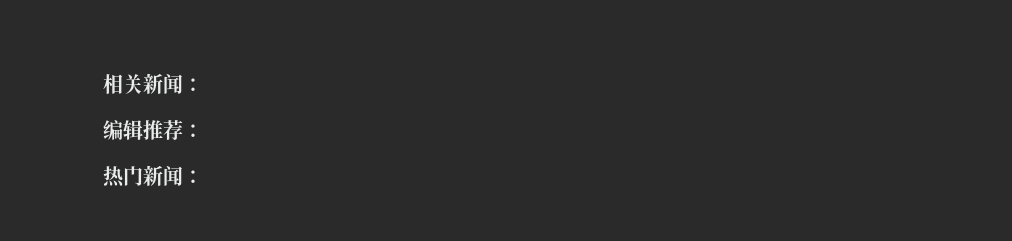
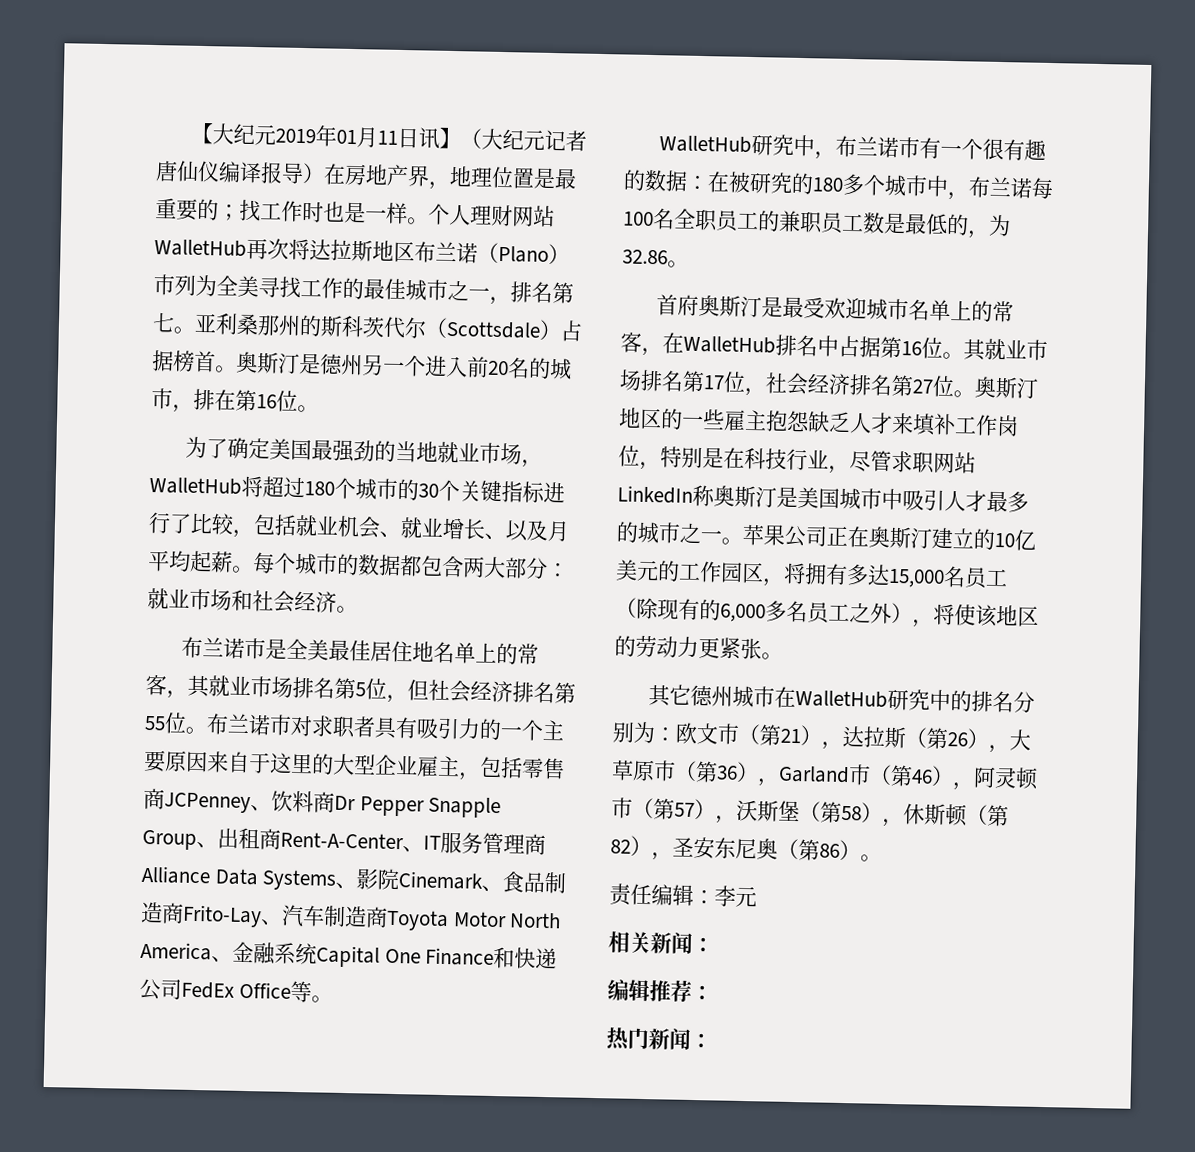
+ 【大纪元2019年01月11日讯】（大纪元记者唐仙仪编译报导）在房地产界，地理位置是最重要的；找工作时也是一样。个人理财网站WalletHub再次将达拉斯地区布兰诺（Plano）市列为全美寻找工作的最佳城市之一，排名第七。亚利桑那州的斯科茨代尔（Scottsdale）占据榜首。奥斯汀是德州另一个进入前20名的城市，排在第16位。
+ 为了确定美国最强劲的当地就业市场，WalletHub将超过180个城市的30个关键指标进行了比较，包括就业机会、就业增长、以及月平均起薪。每个城市的数据都包含两大部分：就业市场和社会经济。
+ 布兰诺市是全美最佳居住地名单上的常客，其就业市场排名第5位，但社会经济排名第55位。布兰诺市对求职者具有吸引力的一个主要原因来自于这里的大型企业雇主，包括零售商JCPenney、饮料商Dr Pepper Snapple Group、出租商Rent-A-Center、IT服务管理商Alliance Data Systems、影院Cinemark、食品制造商Frito-Lay、汽车制造商Toyota Motor North America、金融系统Capital One Finance和快递公司FedEx Office等。
+ WalletHub研究中，布兰诺市有一个很有趣的数据：在被研究的180多个城市中，布兰诺每100名全职员工的兼职员工数是最低的，为32.86。
+ 首府奥斯汀是最受欢迎城市名单上的常客，在WalletHub排名中占据第16位。其就业市场排名第17位，社会经济排名第27位。奥斯汀地区的一些雇主抱怨缺乏人才来填补工作岗位，特别是在科技行业，尽管求职网站LinkedIn称奥斯汀是美国城市中吸引人才最多的城市之一。苹果公司正在奥斯汀建立的10亿美元的工作园区，将拥有多达15,000名员工（除现有的6,000多名员工之外），将使该地区的劳动力更紧张。
+ 其它德州城市在WalletHub研究中的排名分别为：欧文市（第21），达拉斯（第26），大草原市（第36），Garland市（第46），阿灵顿市（第57），沃斯堡（第58），休斯顿（第82），圣安东尼奥（第86）。
+ 责任编辑：李元

